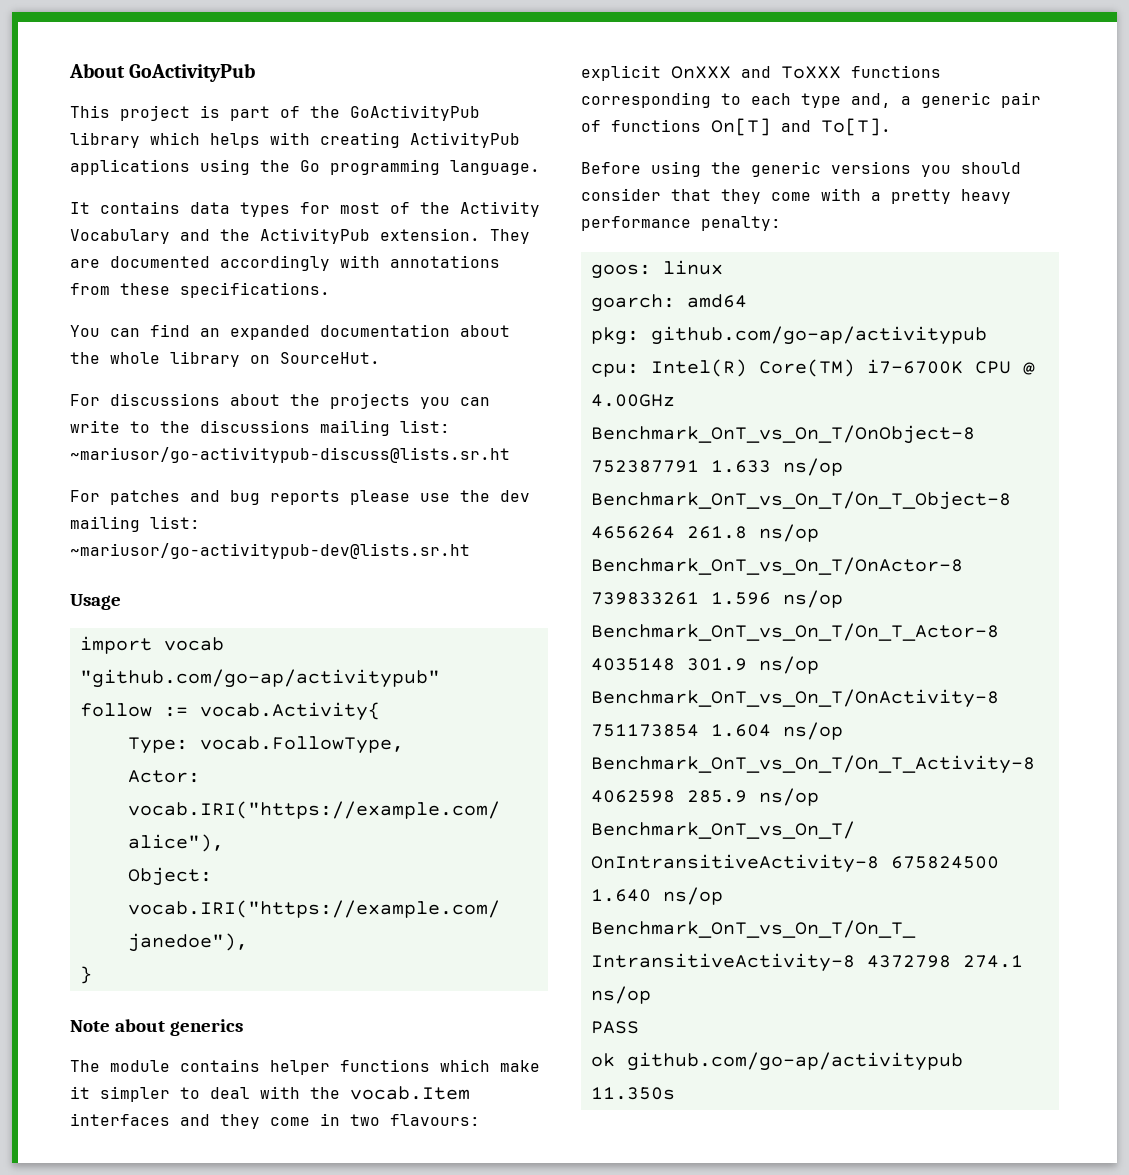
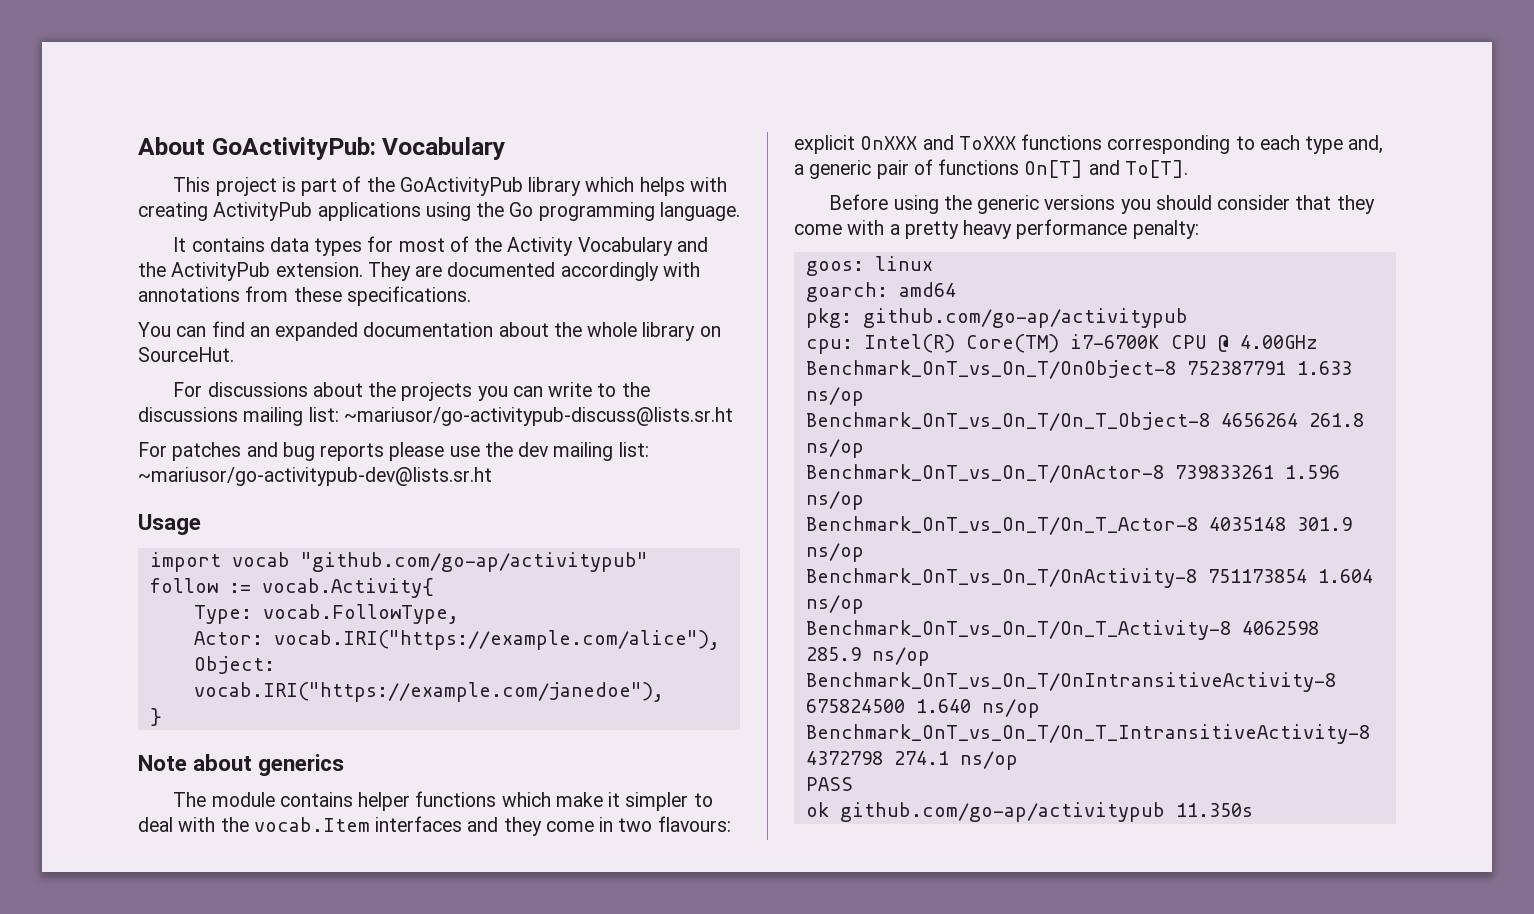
- About GoActivityPub
+ About GoActivityPub: Vocabulary

